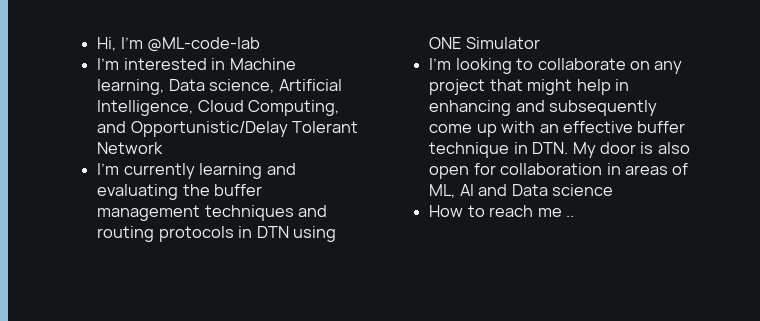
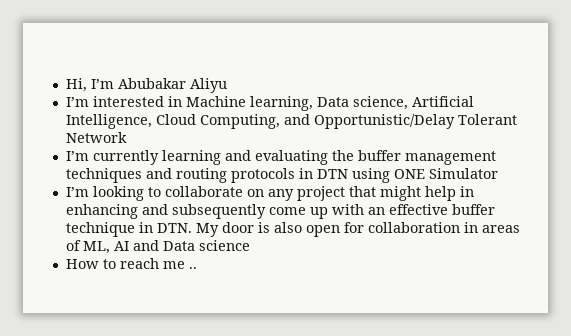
- Hi, I’m @ML-code-lab
+ Hi, I’m Abubakar Aliyu

